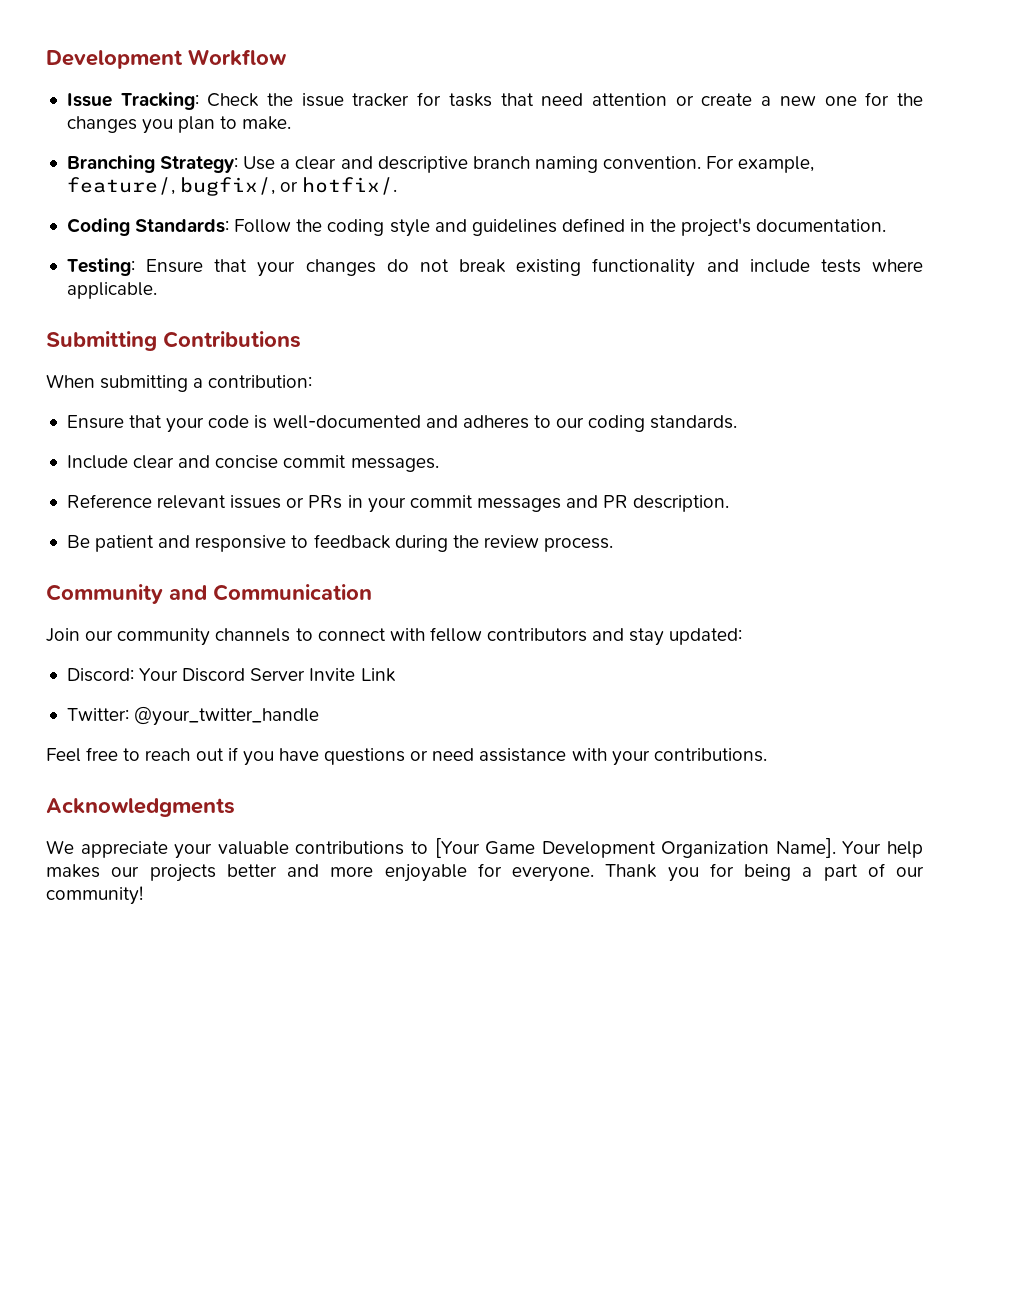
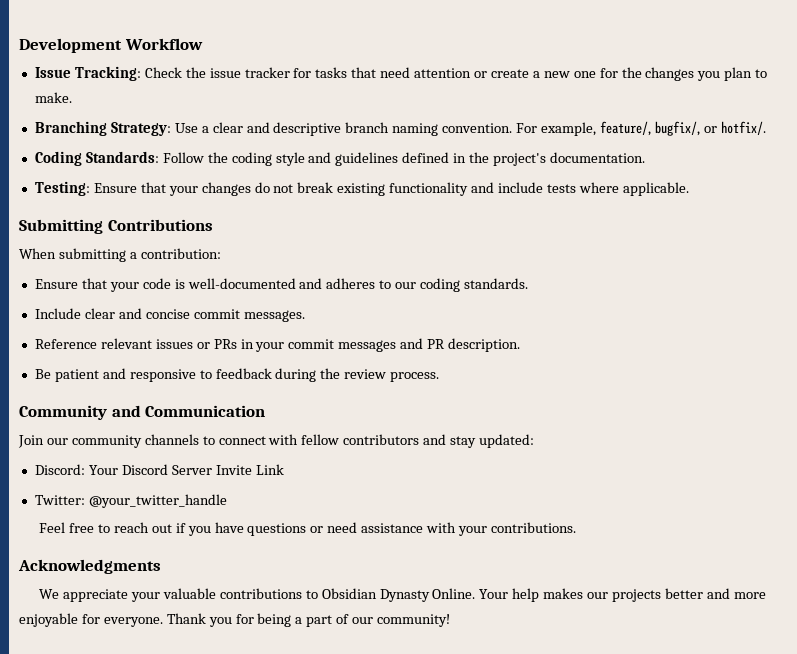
- We appreciate your valuable contributions to [Your Game Development Organization Name].
+ We appreciate your valuable contributions to Obsidian Dynasty Online.

